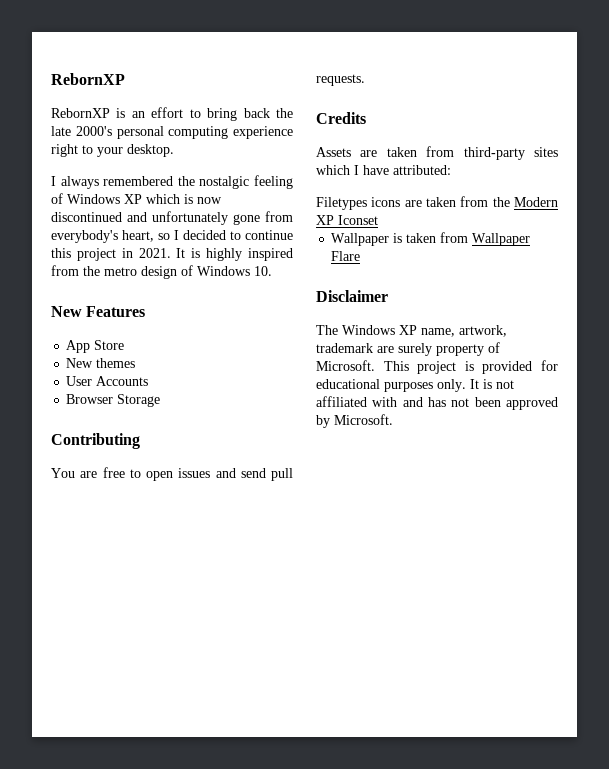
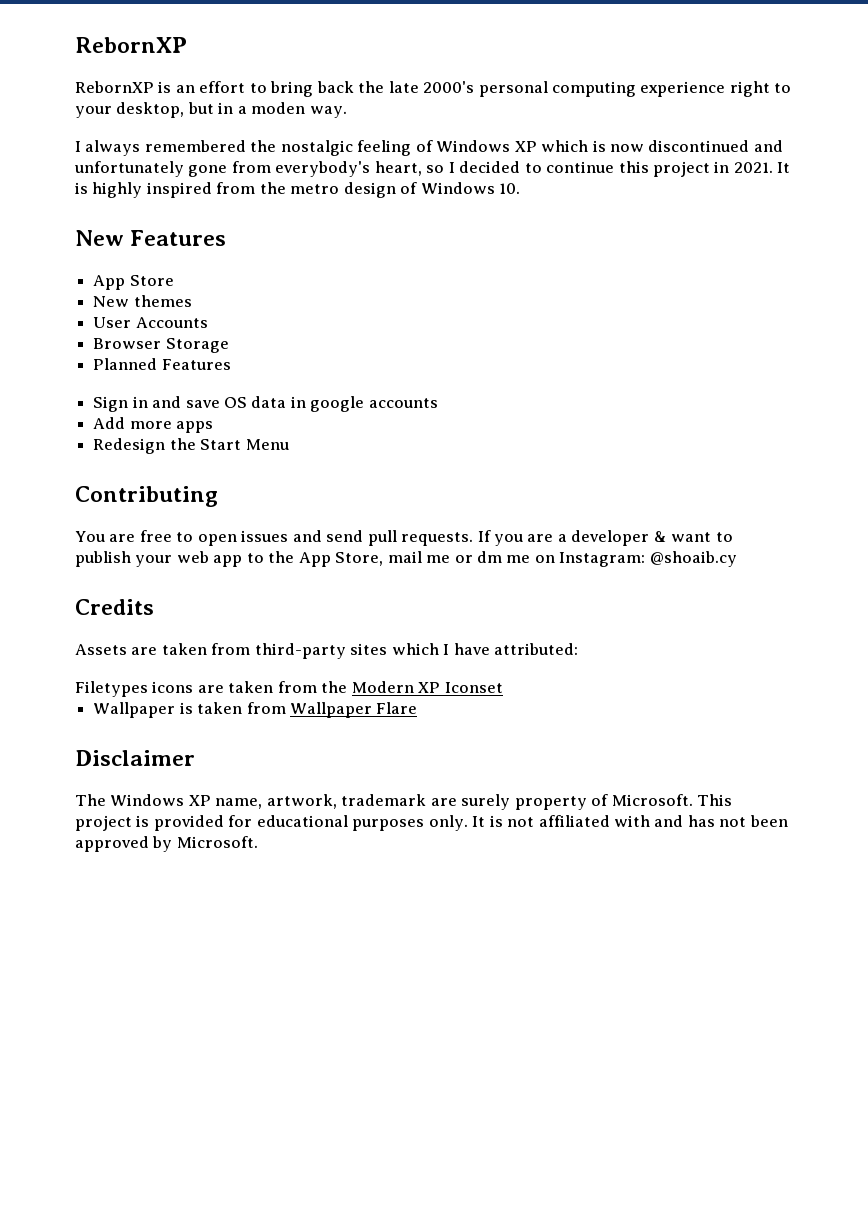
- RebornXP is an effort to bring back the late 2000's personal computing experience right to your desktop.
+ RebornXP is an effort to bring back the late 2000's personal computing experience right to your desktop, but in a moden way.
+ Planned Features
+ Sign in and save OS data in google accounts
+ Add more apps
+ Redesign the Start Menu
+ If you are a developer & want to publish your web app to the App Store, mail me or dm me on Instagram: @shoaib.cy

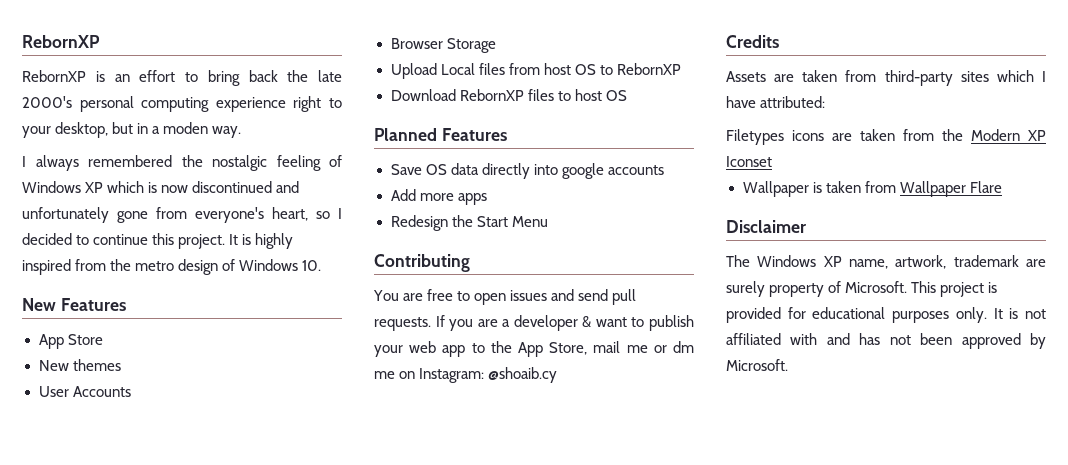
- I always remembered the nostalgic feeling of Windows XP which is now discontinued and unfortunately gone from everybody's heart, so I decided to continue this project in 2021.
+ I always remembered the nostalgic feeling of Windows XP which is now discontinued and unfortunately gone from everyone's heart, so I decided to continue this project.
+ Upload Local files from host OS to RebornXP
+ Download RebornXP files to host OS
  Planned Features
- Sign in and save OS data in google accounts
+ Save OS data directly into google accounts

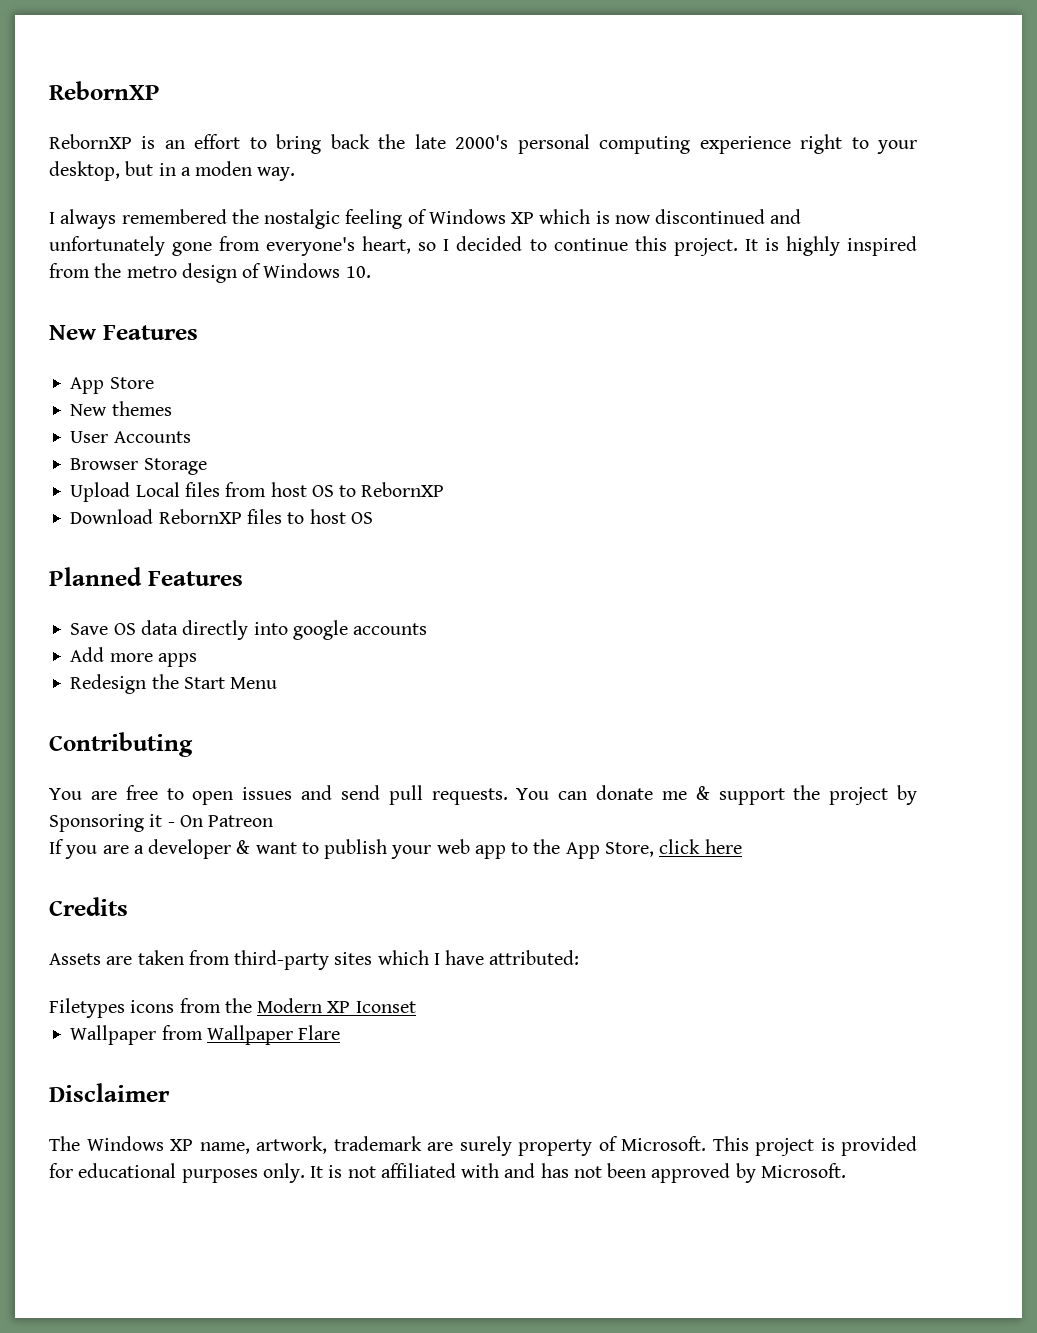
- You are free to open issues and send pull requests. If you are a developer & want to publish your web app to the App Store, mail me or dm me on Instagram: @shoaib.cy
+ You are free to open issues and send pull requests. You can donate me & support the project by Sponsoring it - On Patreon
+ If you are a developer & want to publish your web app to the App Store, click here
- Filetypes icons are taken from the Modern XP Iconset
+ Filetypes icons from the Modern XP Iconset
- Wallpaper is taken from Wallpaper Flare
+ Wallpaper from Wallpaper Flare

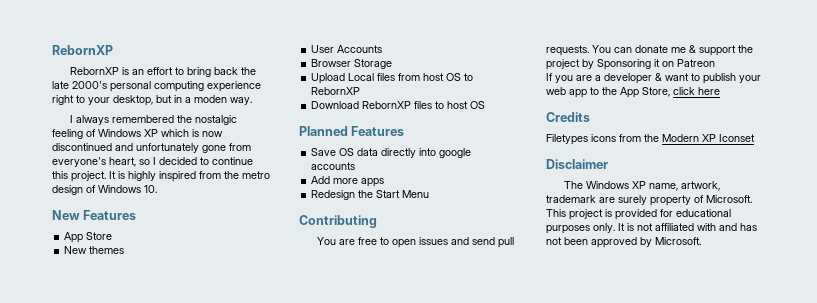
- You can donate me & support the project by Sponsoring it - On Patreon
+ You can donate me & support the project by Sponsoring it on Patreon
- Assets are taken from third-party sites which I have attributed:
- Wallpaper from Wallpaper Flare

